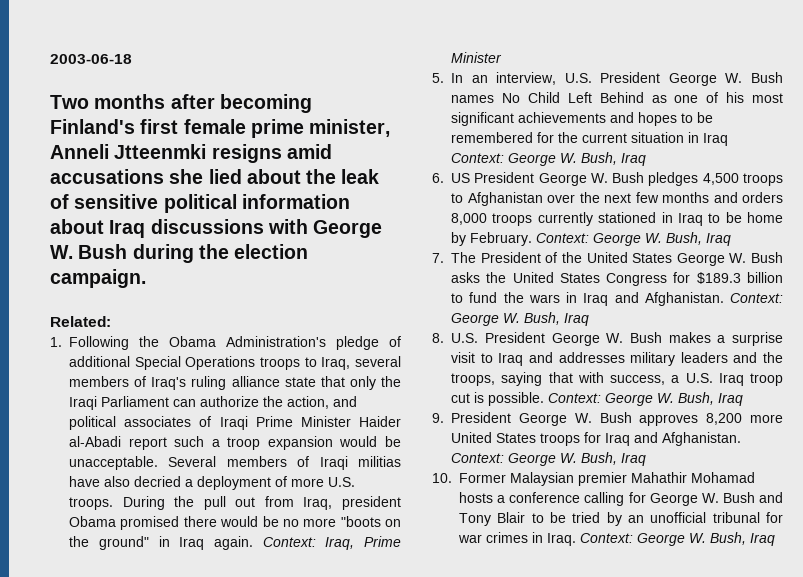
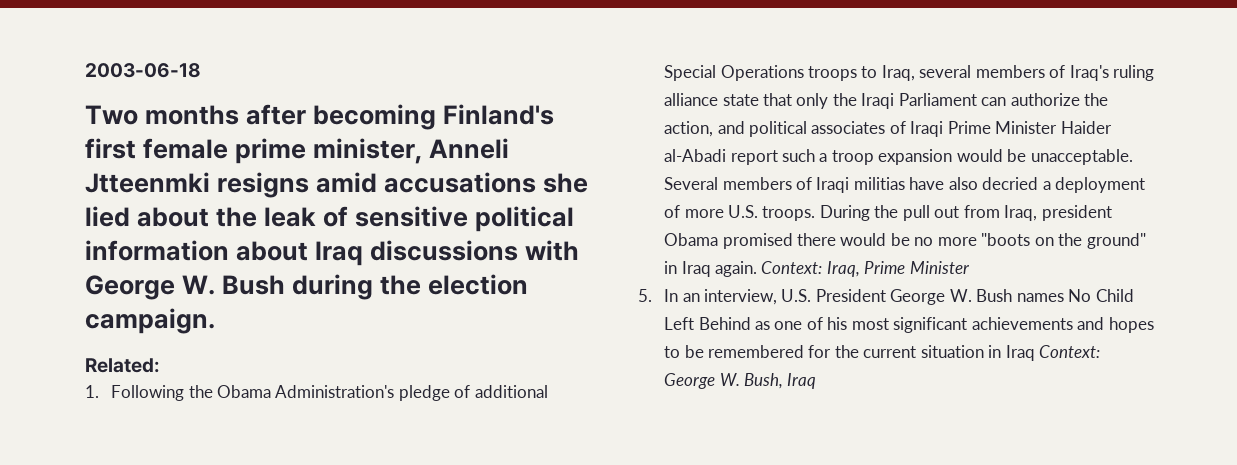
- 6. US President George W. Bush pledges 4,500 troops to Afghanistan over the next few months and orders 8,000 troops currently stationed in Iraq to be home by February. Context: George W. Bush, Iraq
- 7. The President of the United States George W. Bush asks the United States Congress for $189.3 billion to fund the wars in Iraq and Afghanistan. Context: George W. Bush, Iraq
- 8. U.S. President George W. Bush makes a surprise visit to Iraq and addresses military leaders and the troops, saying that with success, a U.S. Iraq troop cut is possible. Context: George W. Bush, Iraq
- 9. President George W. Bush approves 8,200 more United States troops for Iraq and Afghanistan. Context: George W. Bush, Iraq
- 10. Former Malaysian premier Mahathir Mohamad hosts a conference calling for George W. Bush and Tony Blair to be tried by an unofficial tribunal for war crimes in Iraq. Context: George W. Bush, Iraq

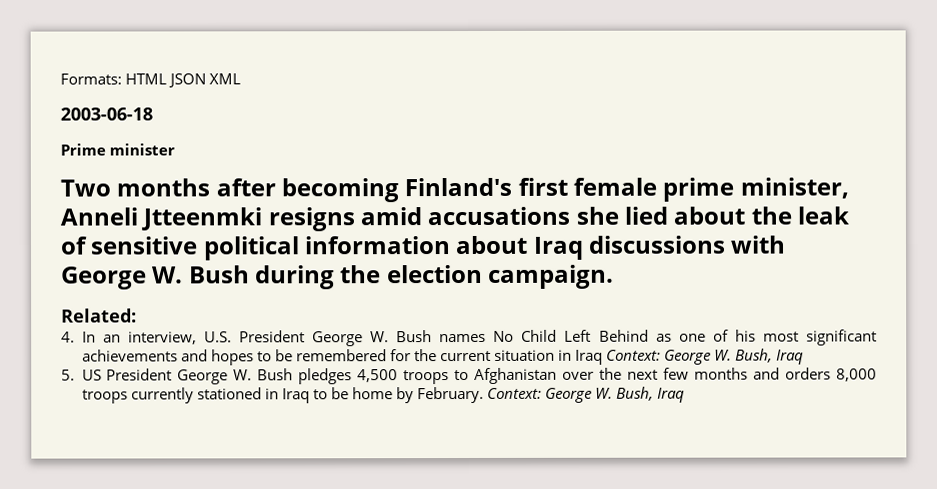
+ Formats: HTML JSON XML
+ Prime minister
- 1. Following the Obama Administration's pledge of additional Special Operations troops to Iraq, several members of Iraq's ruling alliance state that only the Iraqi Parliament can authorize the action, and political associates of Iraqi Prime Minister Haider al-Abadi report such a troop expansion would be unacceptable. Several members of Iraqi militias have also decried a deployment of more U.S. troops. During the pull out from Iraq, president Obama promised there would be no more "boots on the ground" in Iraq again. Context: Iraq, Prime Minister
- 5. In an interview, U.S. President George W. Bush names No Child Left Behind as one of his most significant achievements and hopes to be remembered for the current situation in Iraq Context: George W. Bush, Iraq
+ 4. In an interview, U.S. President George W. Bush names No Child Left Behind as one of his most significant achievements and hopes to be remembered for the current situation in Iraq Context: George W. Bush, Iraq
+ 5. US President George W. Bush pledges 4,500 troops to Afghanistan over the next few months and orders 8,000 troops currently stationed in Iraq to be home by February. Context: George W. Bush, Iraq

